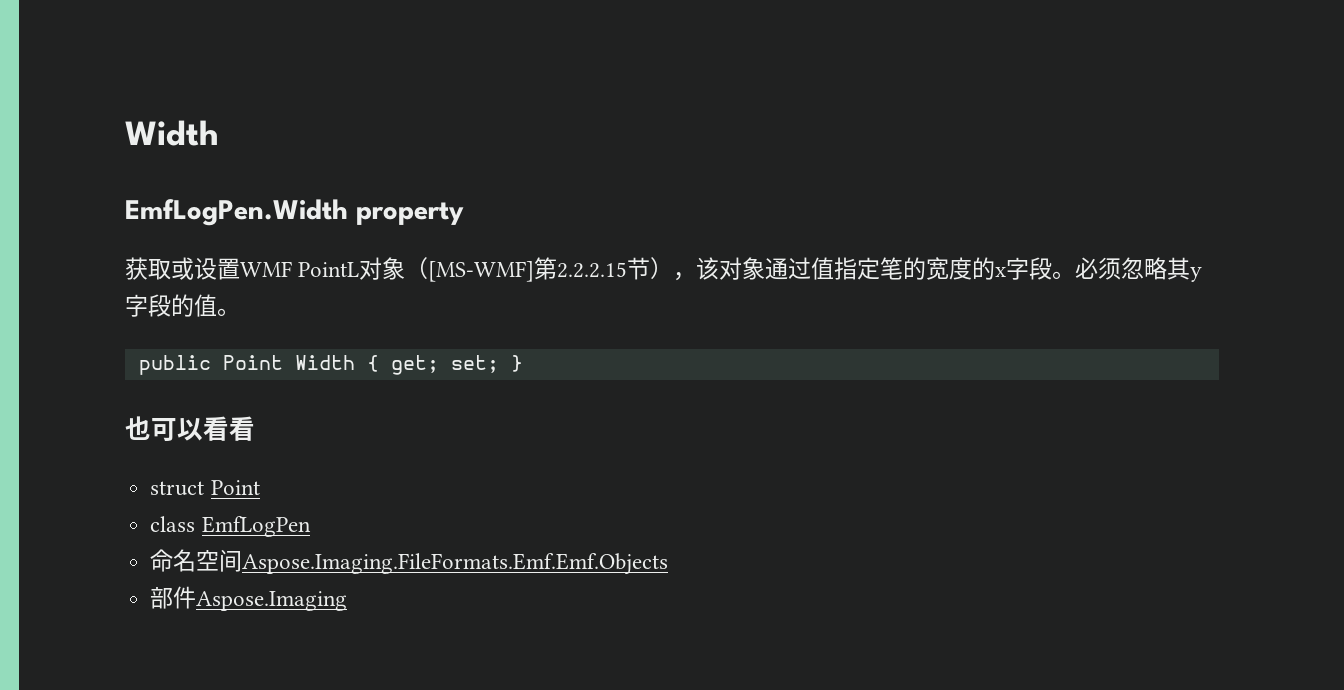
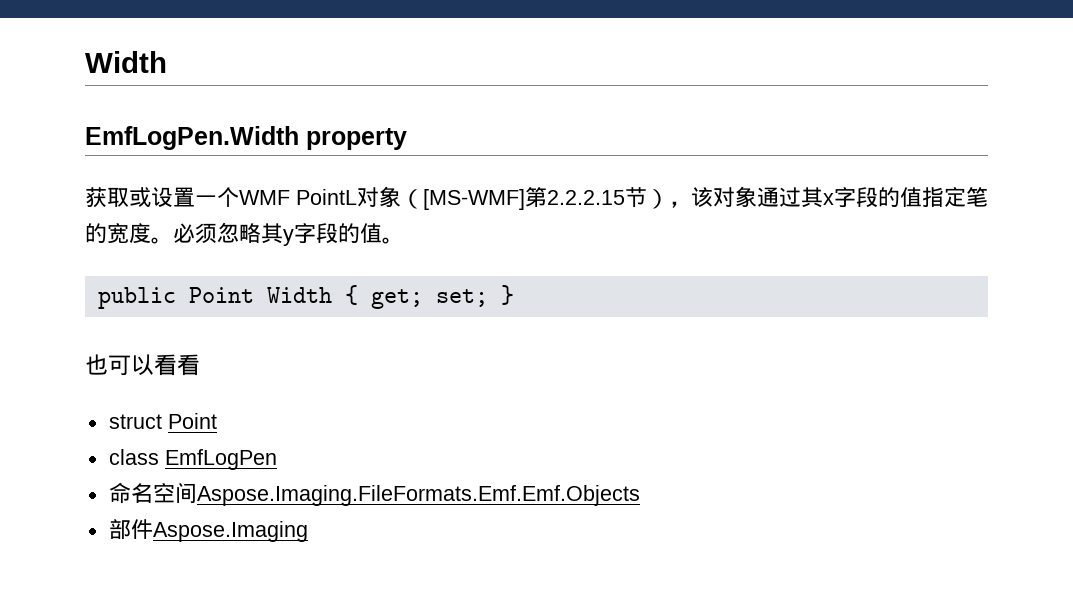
- 获取或设置WMF PointL对象（[MS-WMF]第2.2.2.15节），该对象通过值指定笔的宽度的x字段。
+ 获取或设置一个WMF PointL对象（[MS-WMF]第2.2.2.15节），该对象通过其x字段的值指定笔的宽度。

